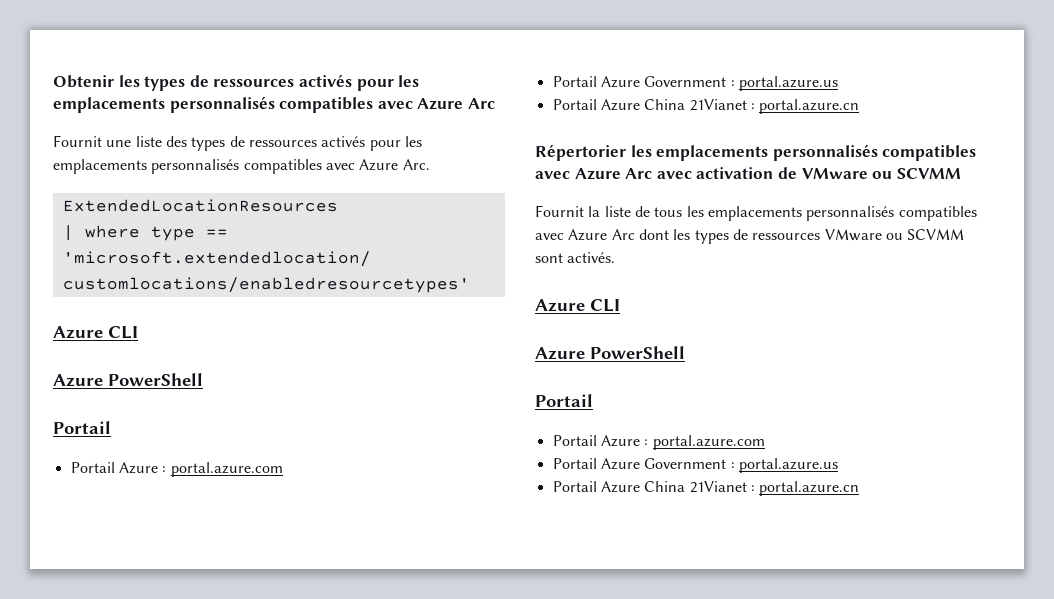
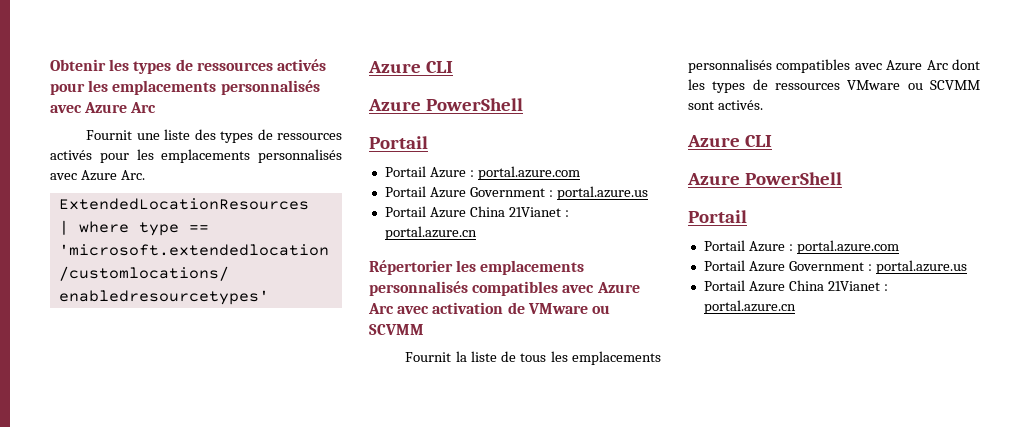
- Obtenir les types de ressources activés pour les emplacements personnalisés compatibles avec Azure Arc
+ Obtenir les types de ressources activés pour les emplacements personnalisés avec Azure Arc
- Fournit une liste des types de ressources activés pour les emplacements personnalisés compatibles avec Azure Arc.
+ Fournit une liste des types de ressources activés pour les emplacements personnalisés avec Azure Arc.

